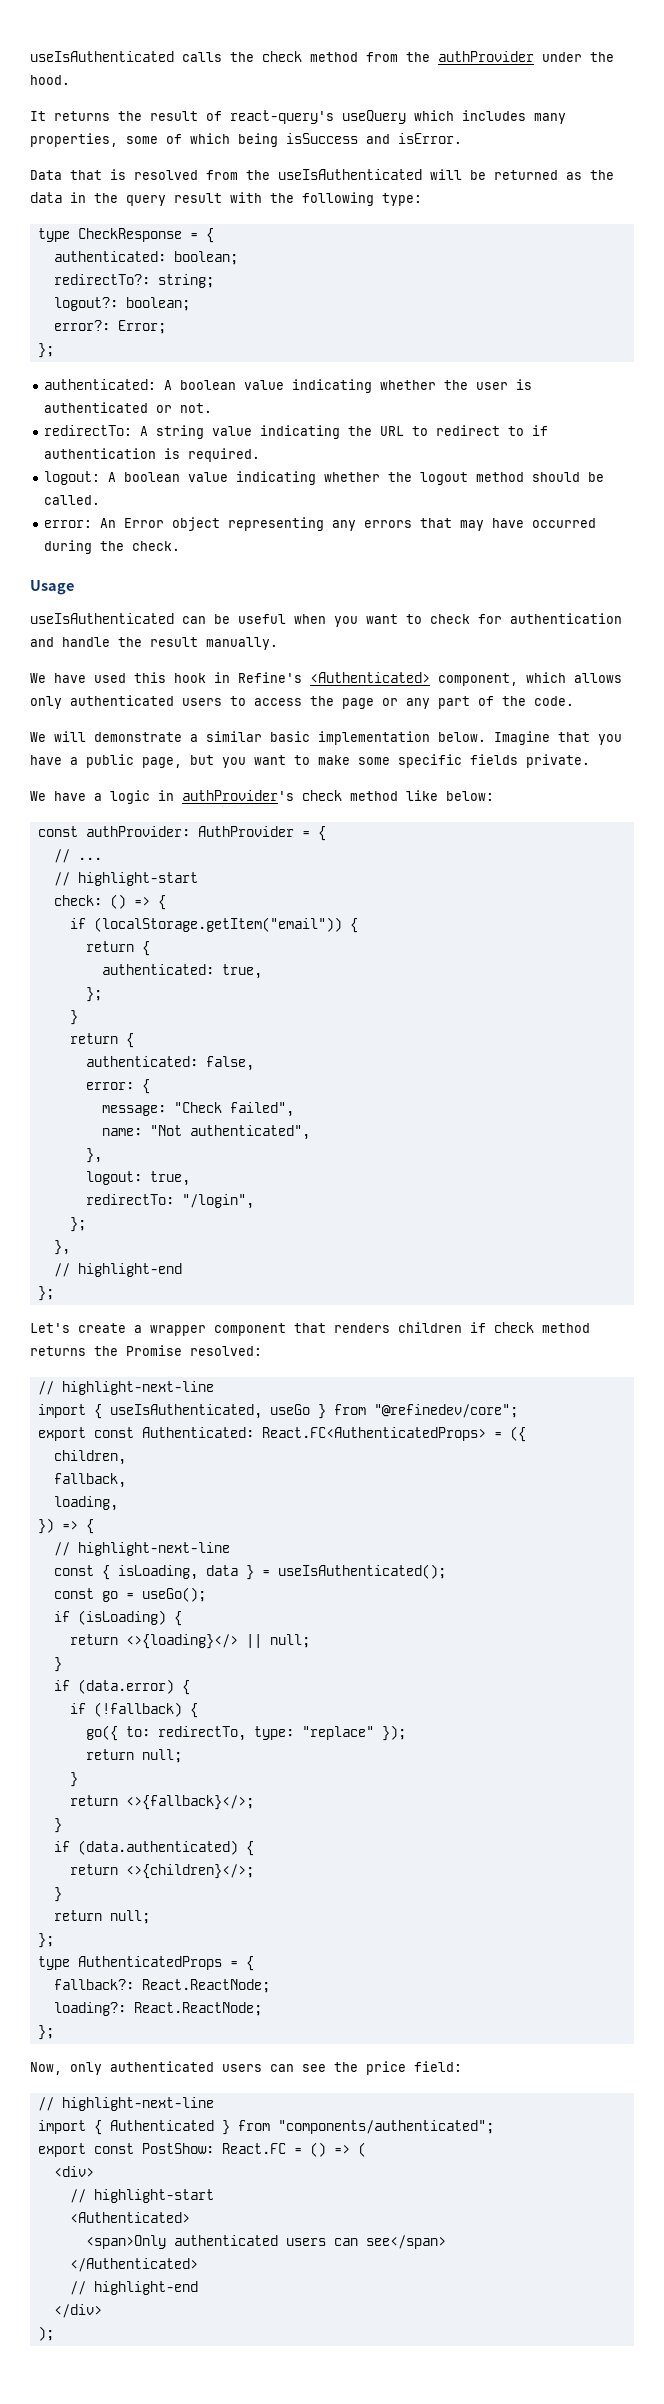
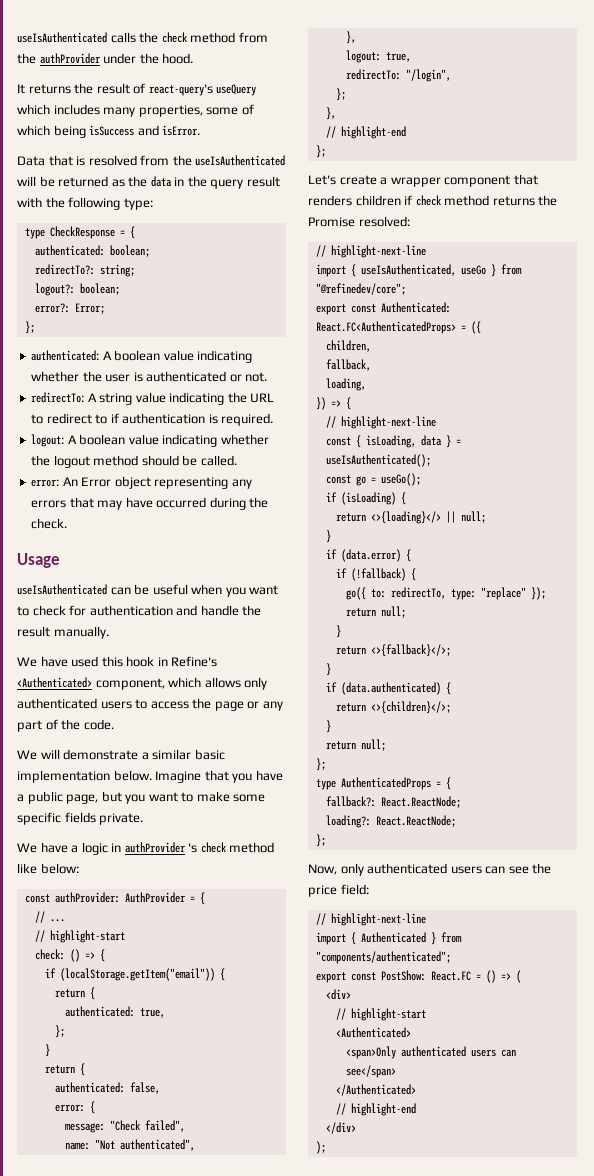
- We have a logic in authProvider's check method like below:
+ We have a logic in authProvider 's check method like below:

